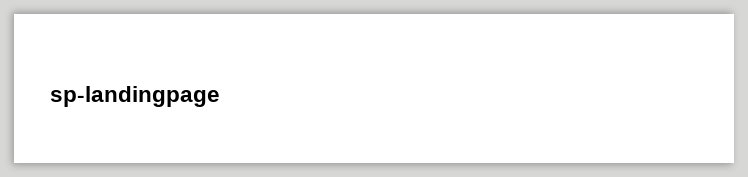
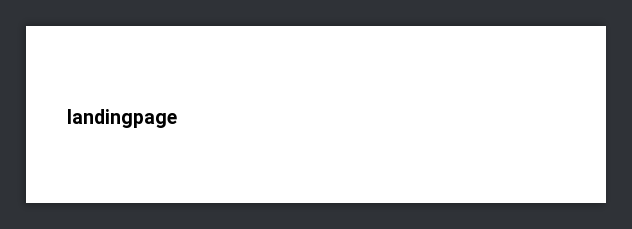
- sp-landingpage
+ landingpage

